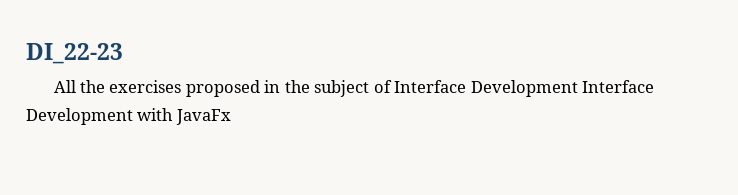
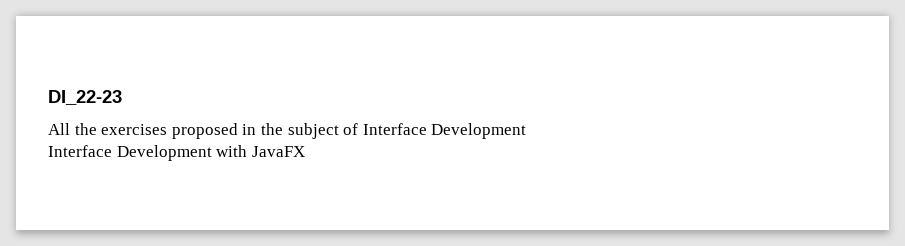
- All the exercises proposed in the subject of Interface Development Interface Development with JavaFx
+ All the exercises proposed in the subject of Interface Development
+ Interface Development with JavaFX

